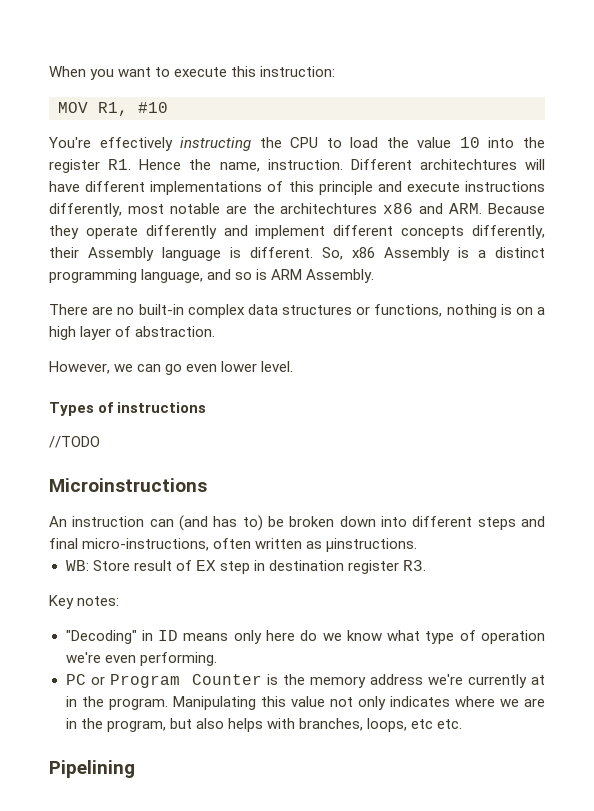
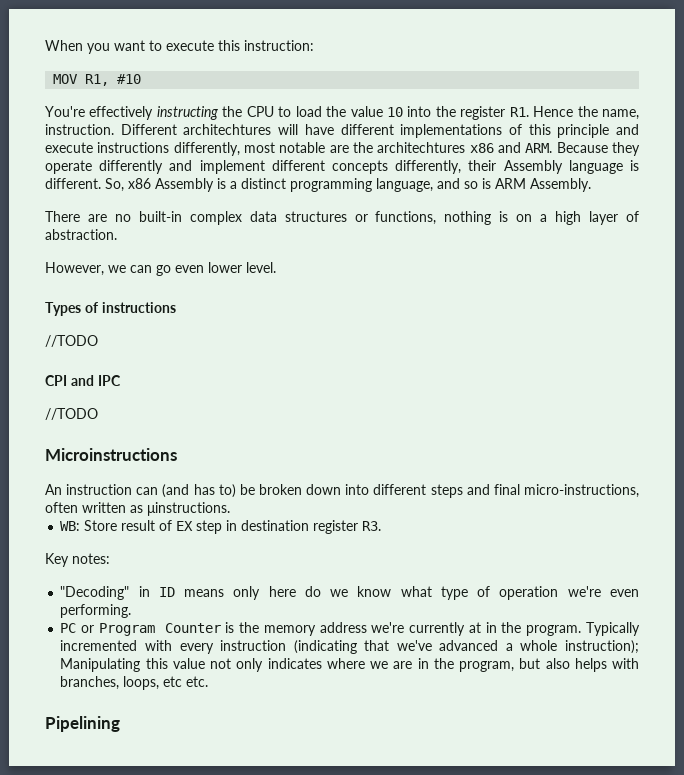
+ CPI and IPC
+ //TODO
- Manipulating this value not only indicates where we are in the program, but also helps with branches, loops, etc etc.
+ Typically incremented with every instruction (indicating that we've advanced a whole instruction); Manipulating this value not only indicates where we are in the program, but also helps with branches, loops, etc etc.

